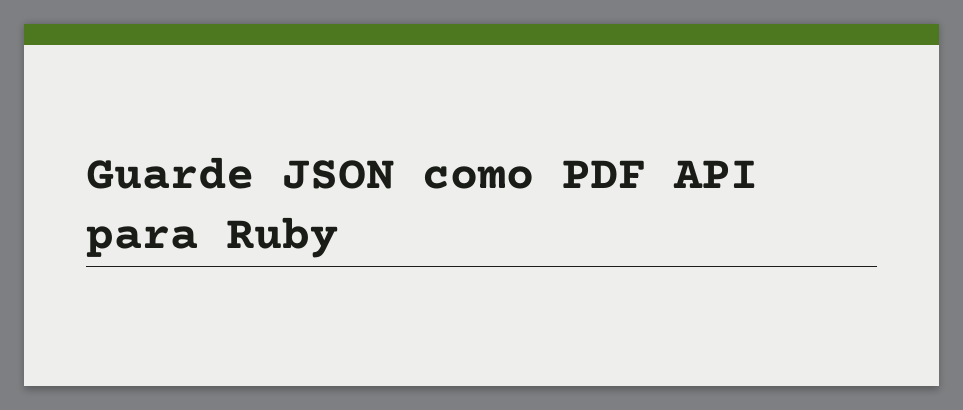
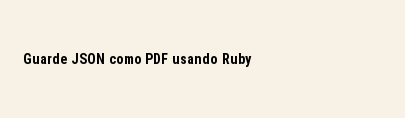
- Guarde JSON como PDF API para Ruby
+ Guarde JSON como PDF usando Ruby

